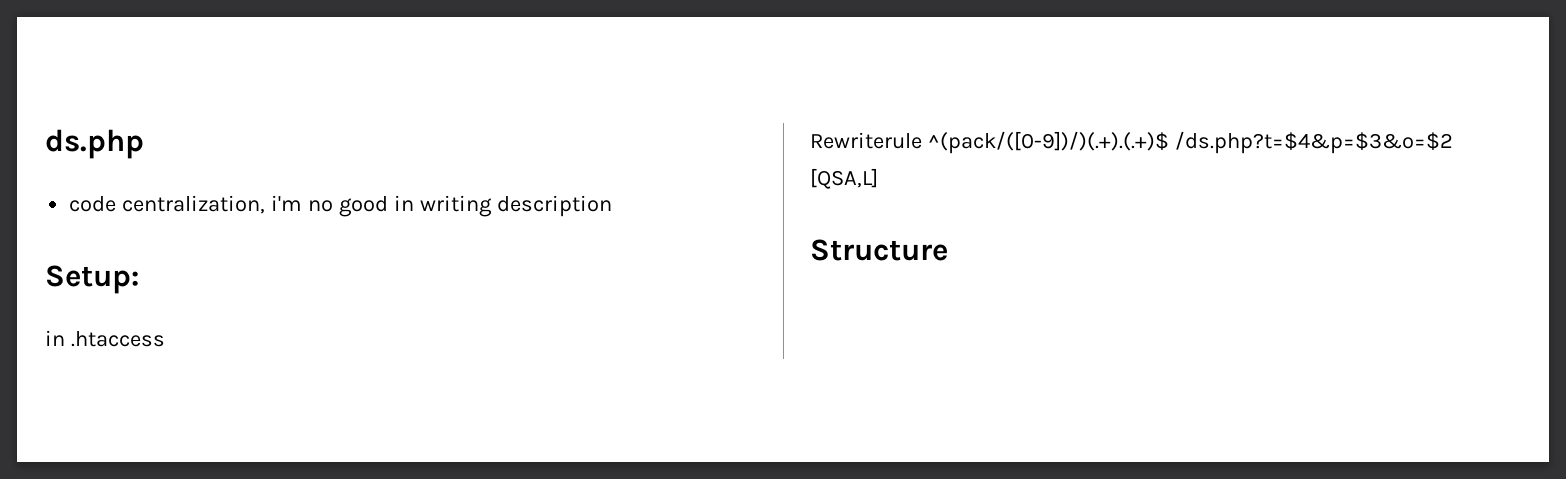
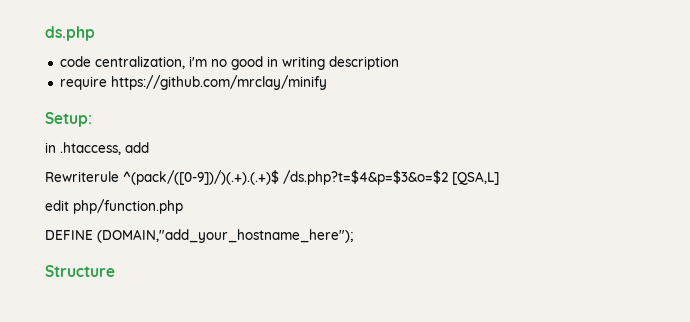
+ require https://github.com/mrclay/minify
- in .htaccess
+ in .htaccess, add
+ edit php/function.php
+ DEFINE (DOMAIN,"add_your_hostname_here");

